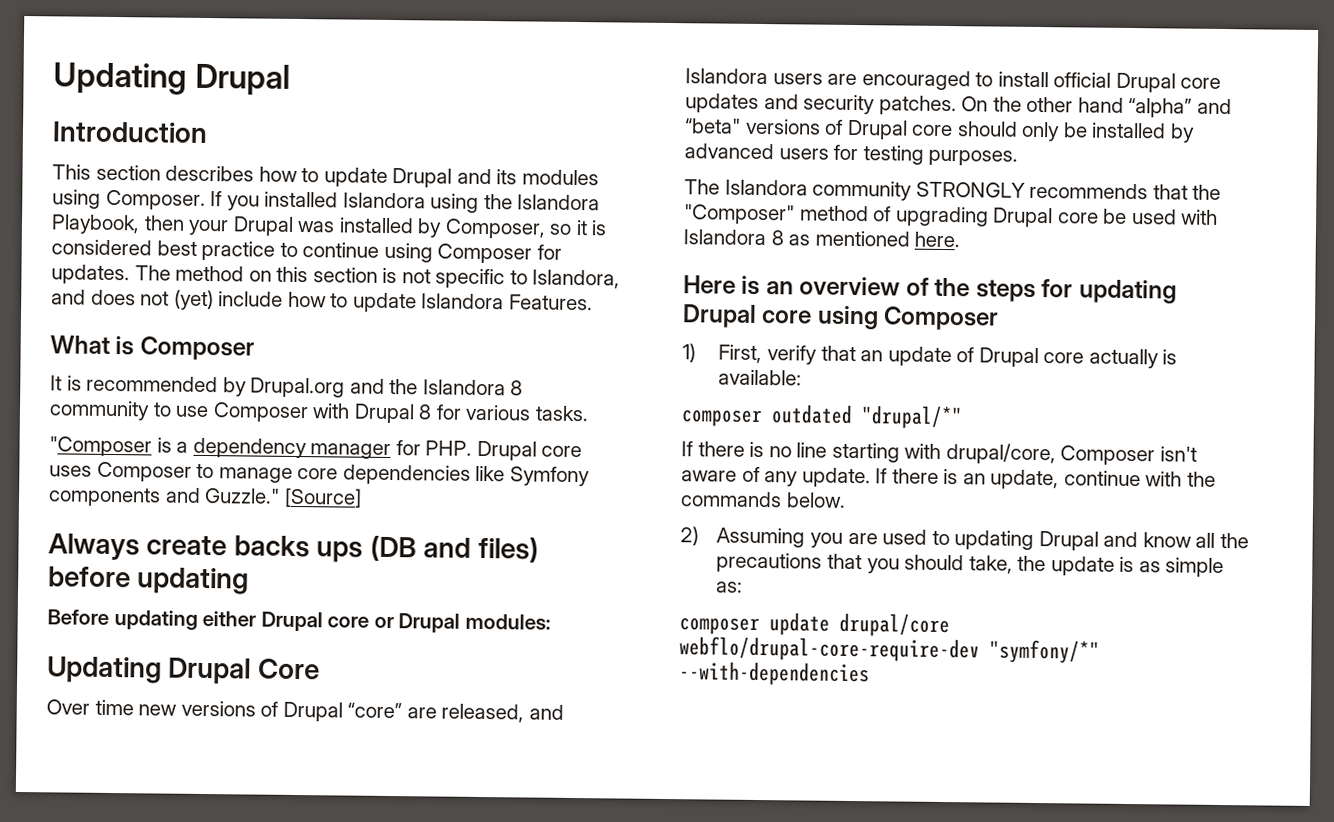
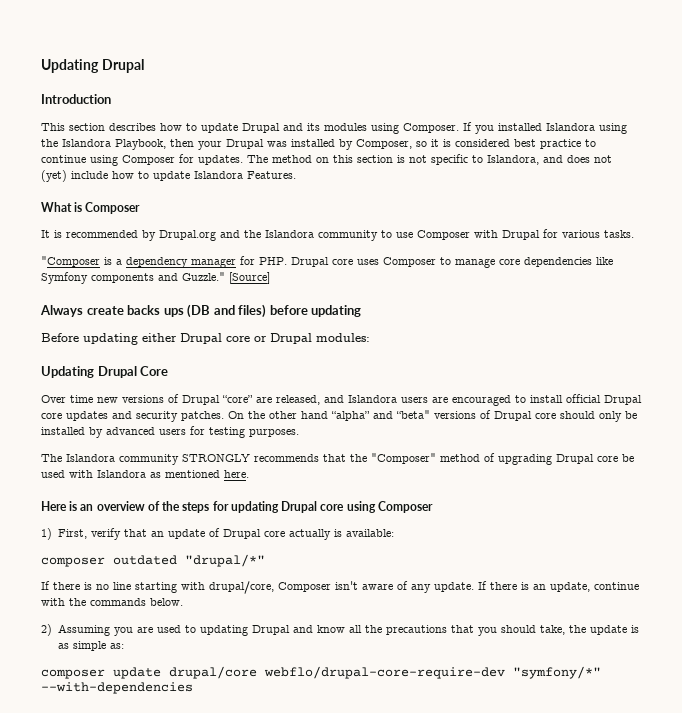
- It is recommended by Drupal.org and the Islandora 8 community to use Composer with Drupal 8 for various tasks.
+ It is recommended by Drupal.org and the Islandora community to use Composer with Drupal for various tasks.
- The Islandora community STRONGLY recommends that the "Composer" method of upgrading Drupal core be used with Islandora 8 as mentioned here.
+ The Islandora community STRONGLY recommends that the "Composer" method of upgrading Drupal core be used with Islandora as mentioned here.

